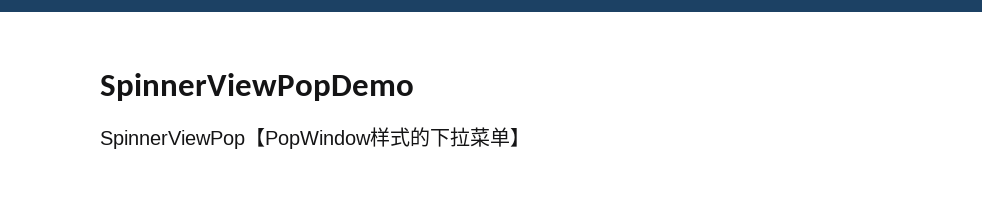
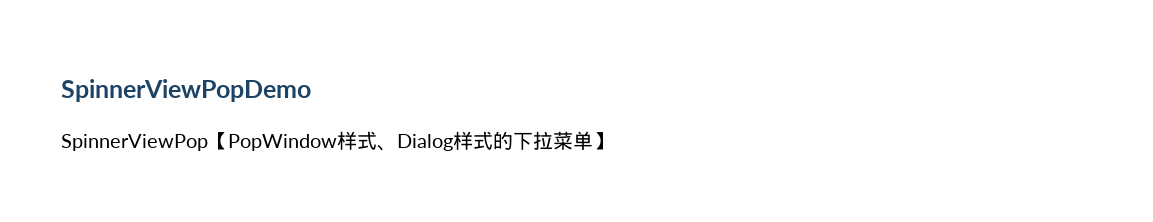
- SpinnerViewPop【PopWindow样式的下拉菜单】
+ SpinnerViewPop【PopWindow样式、Dialog样式的下拉菜单】

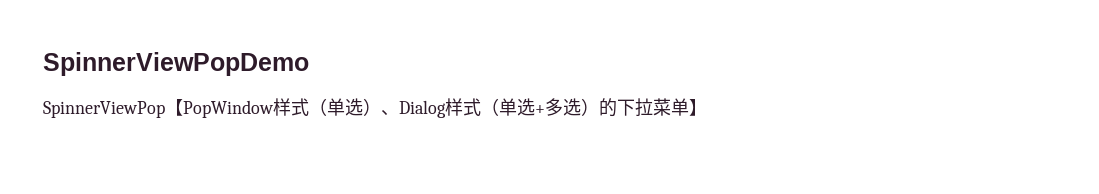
- SpinnerViewPop【PopWindow样式、Dialog样式的下拉菜单】
+ SpinnerViewPop【PopWindow样式（单选）、Dialog样式（单选+多选）的下拉菜单】

